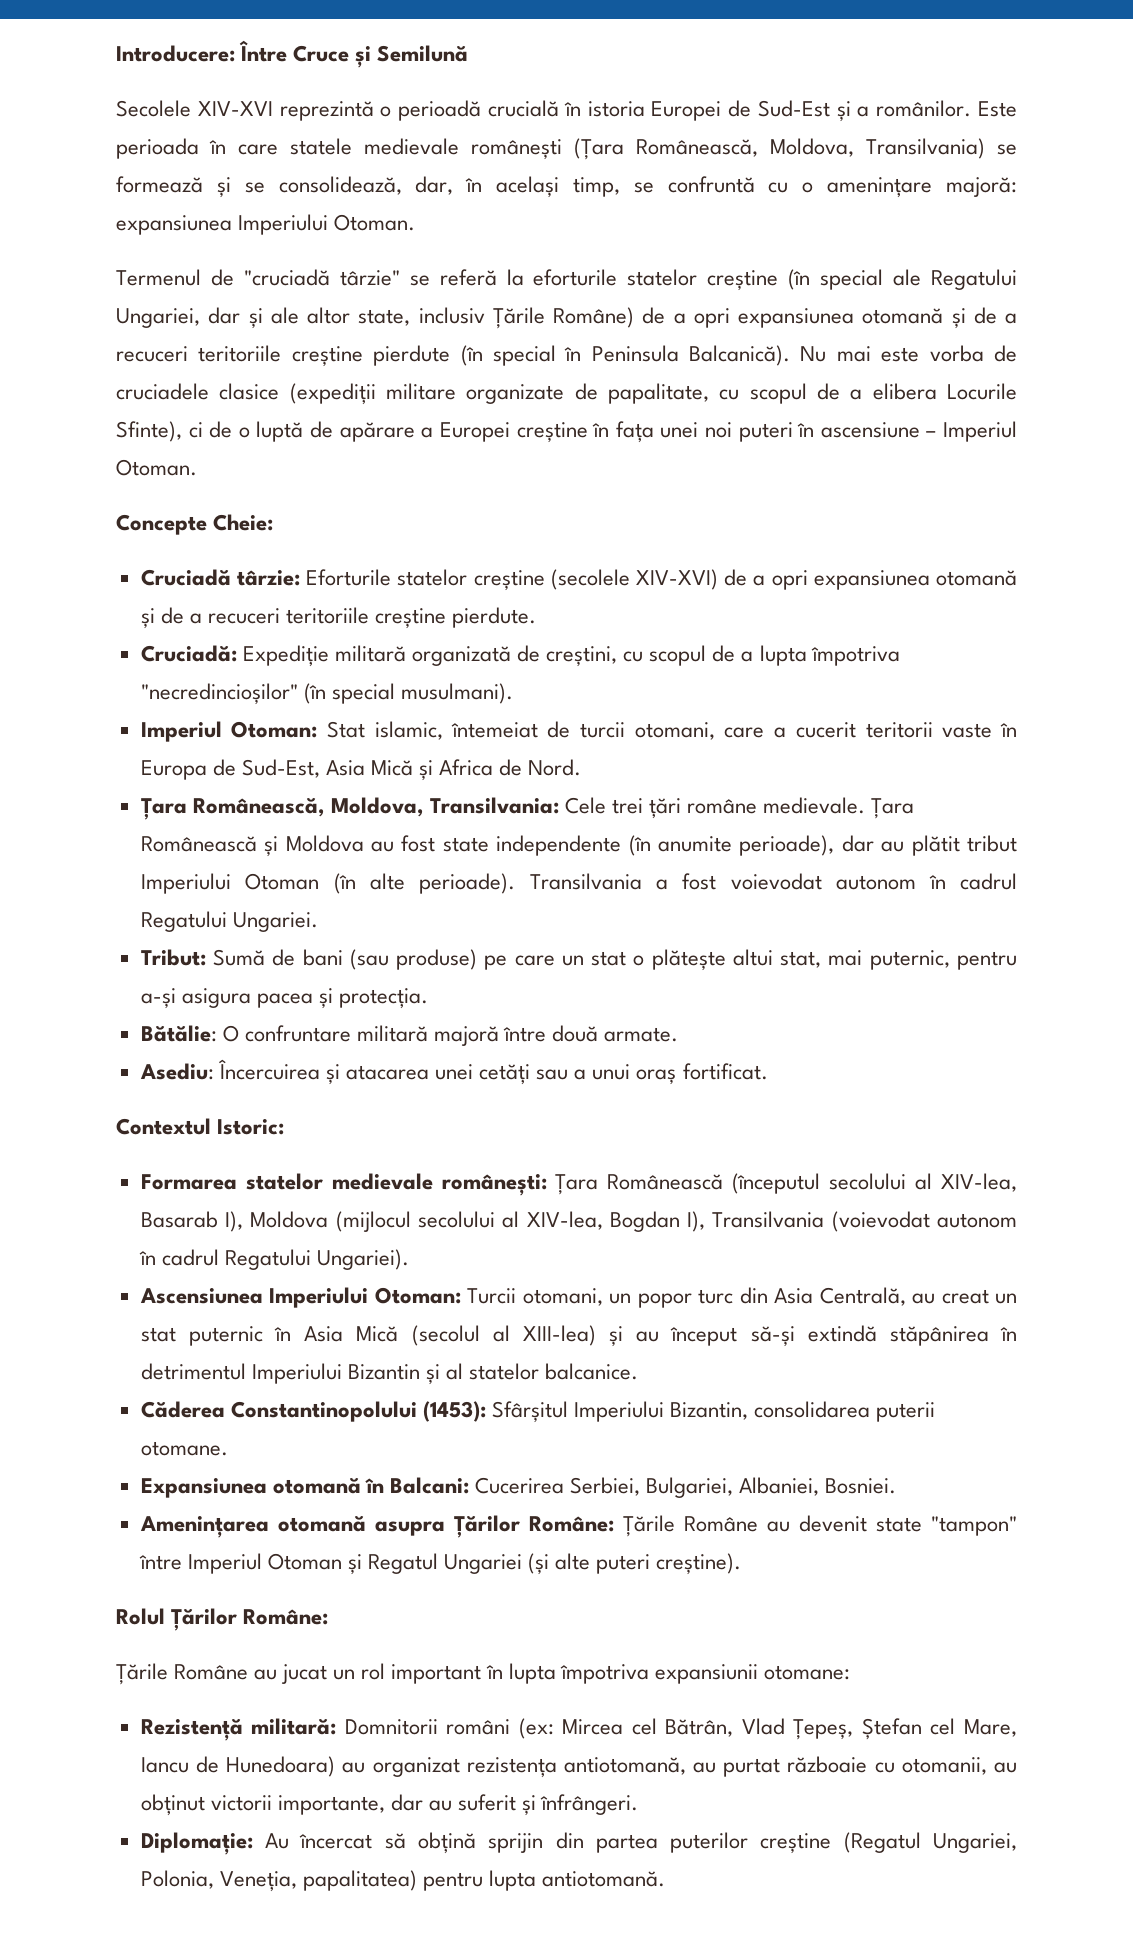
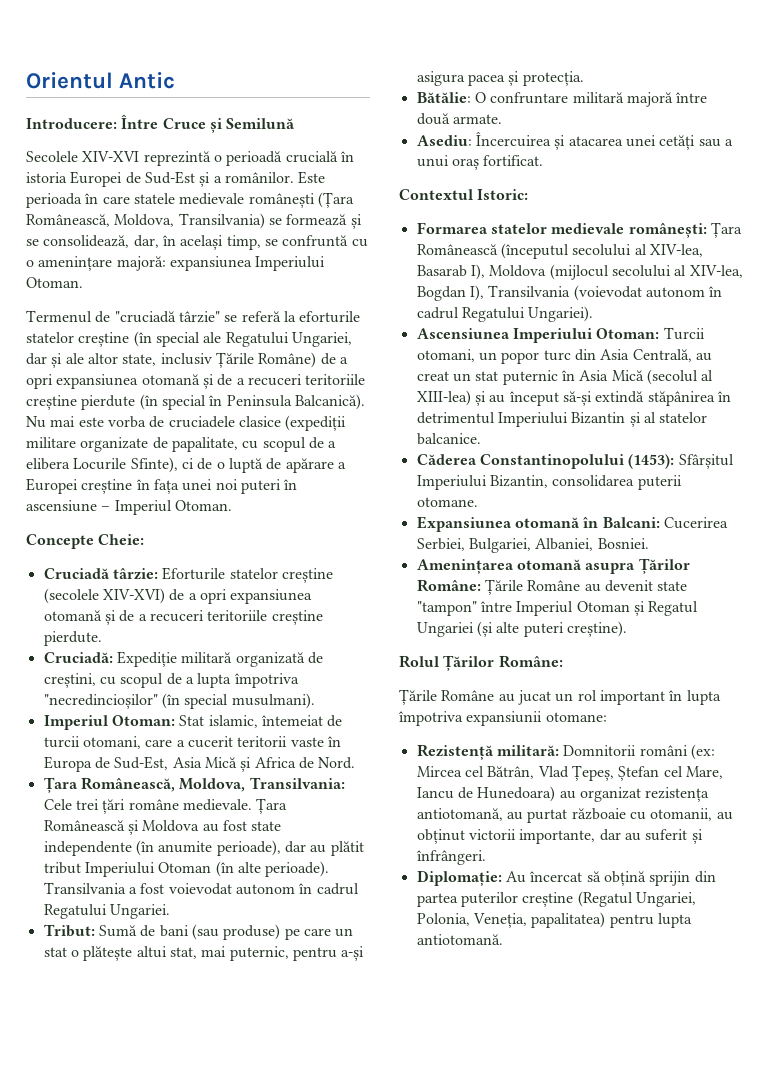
+ Orientul Antic

